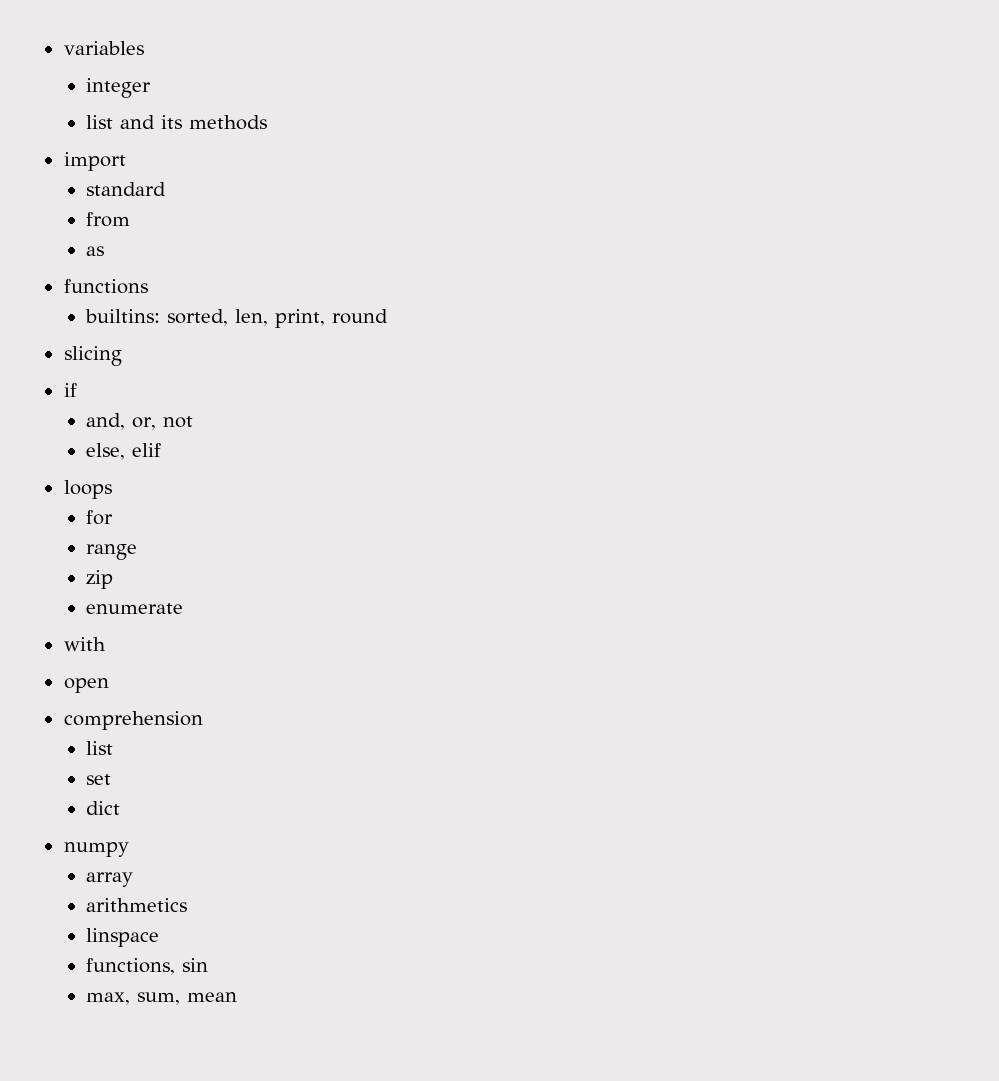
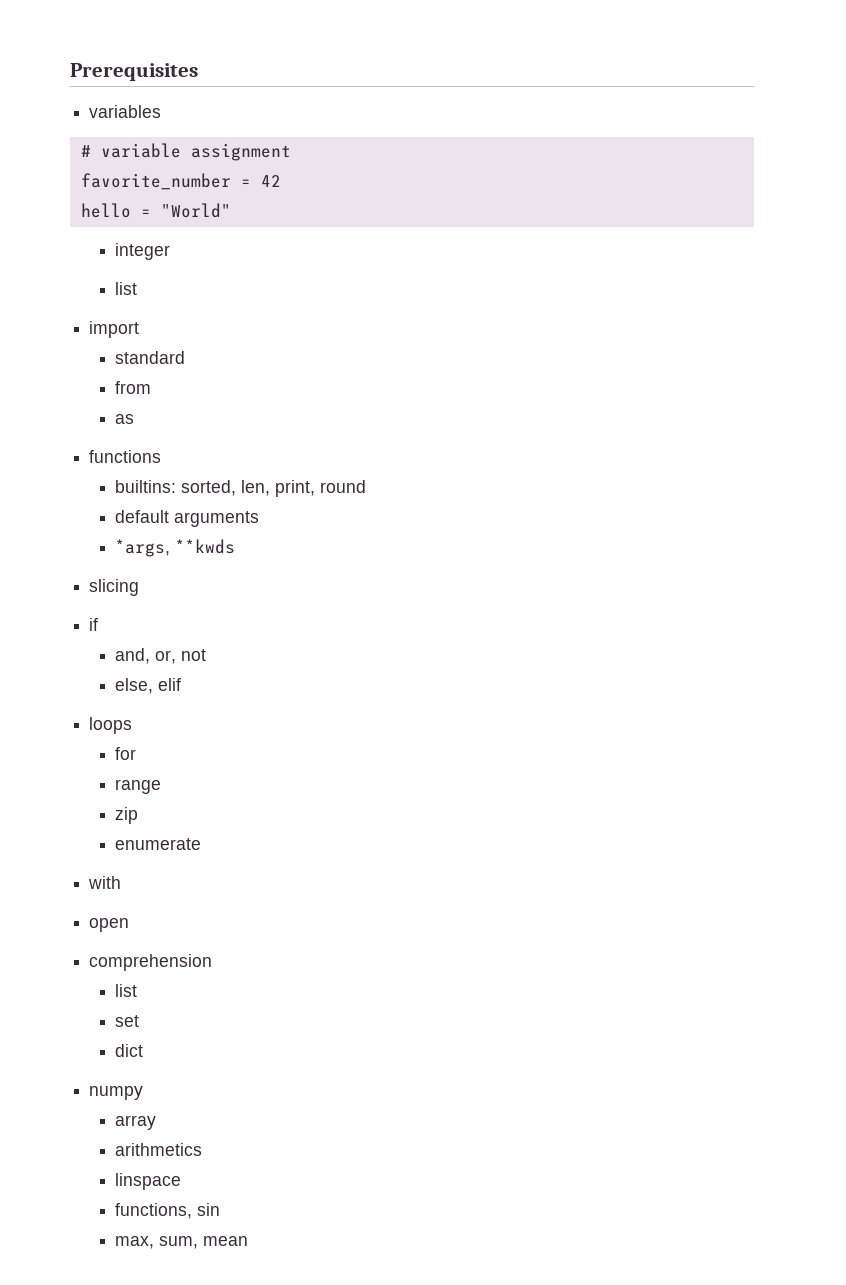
+ Prerequisites
+ # variable assignment
+ favorite_number = 42
+ hello = "World"
  integer
- list and its methods
+ list
+ default arguments
+ *args, **kwds

